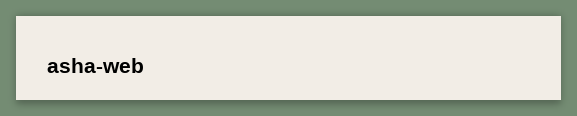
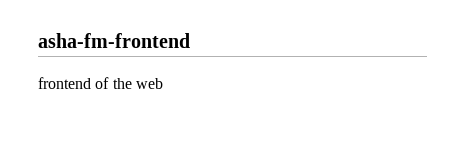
- asha-web
+ asha-fm-frontend
+ frontend of the web

